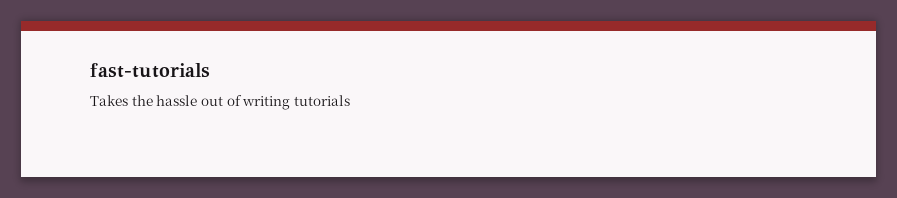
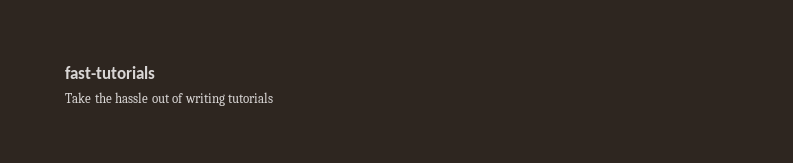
- Takes the hassle out of writing tutorials
+ Take the hassle out of writing tutorials

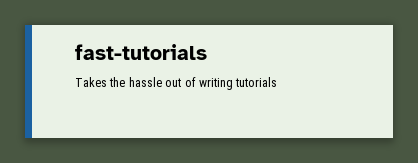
- Take the hassle out of writing tutorials
+ Takes the hassle out of writing tutorials

